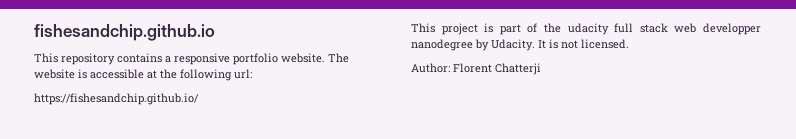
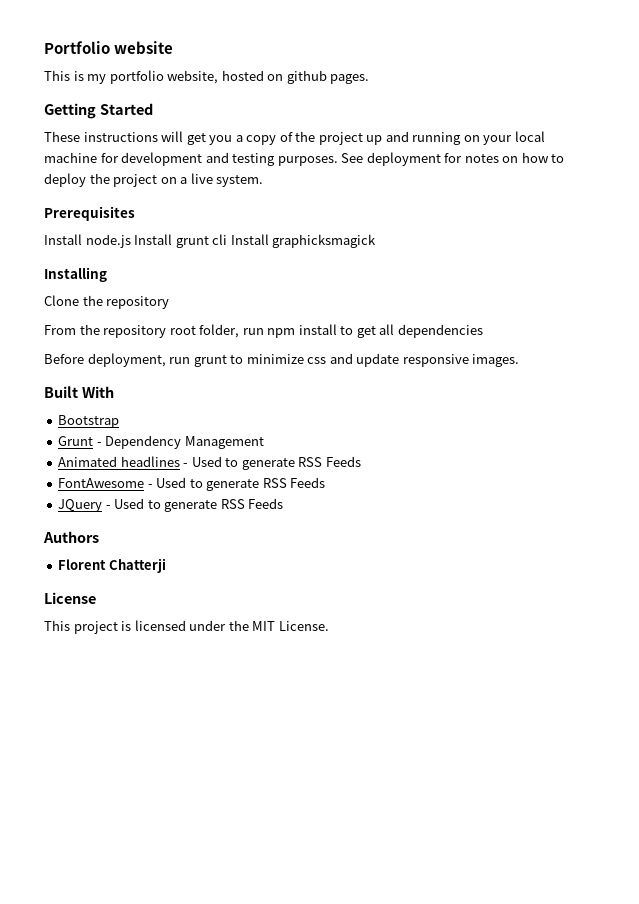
- fishesandchip.github.io
- This repository contains a responsive portfolio website. The website is accessible at the following url:
- https://fishesandchip.github.io/
- This project is part of the udacity full stack web developper nanodegree by Udacity. It is not licensed.
- Author: Florent Chatterji
+ Portfolio website
+ This is my portfolio website, hosted on github pages.
+ Getting Started
+ These instructions will get you a copy of the project up and running on your local machine for development and testing purposes. See deployment for notes on how to deploy the project on a live system.
+ Prerequisites
+ Install node.js Install grunt cli Install graphicksmagick
+ Installing
+ Clone the repository
+ From the repository root folder, run npm install to get all dependencies
+ Before deployment, run grunt to minimize css and update responsive images.
+ Built With
+ Bootstrap
+ Grunt - Dependency Management
+ Animated headlines - Used to generate RSS Feeds
+ FontAwesome - Used to generate RSS Feeds
+ JQuery - Used to generate RSS Feeds
+ Authors
+ Florent Chatterji
+ License
+ This project is licensed under the MIT License.

